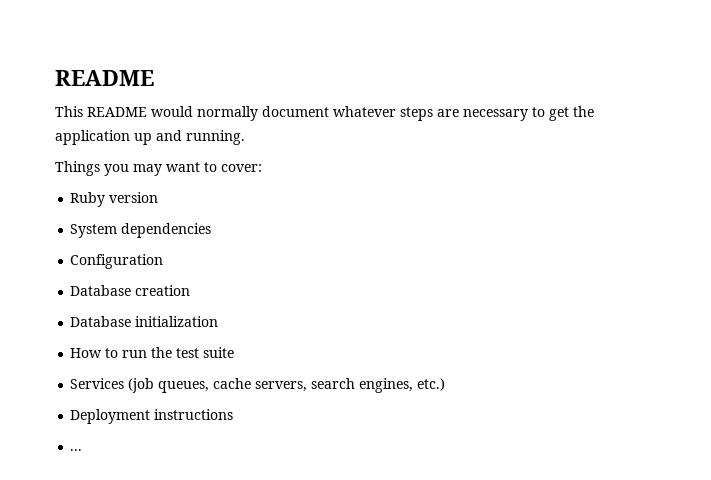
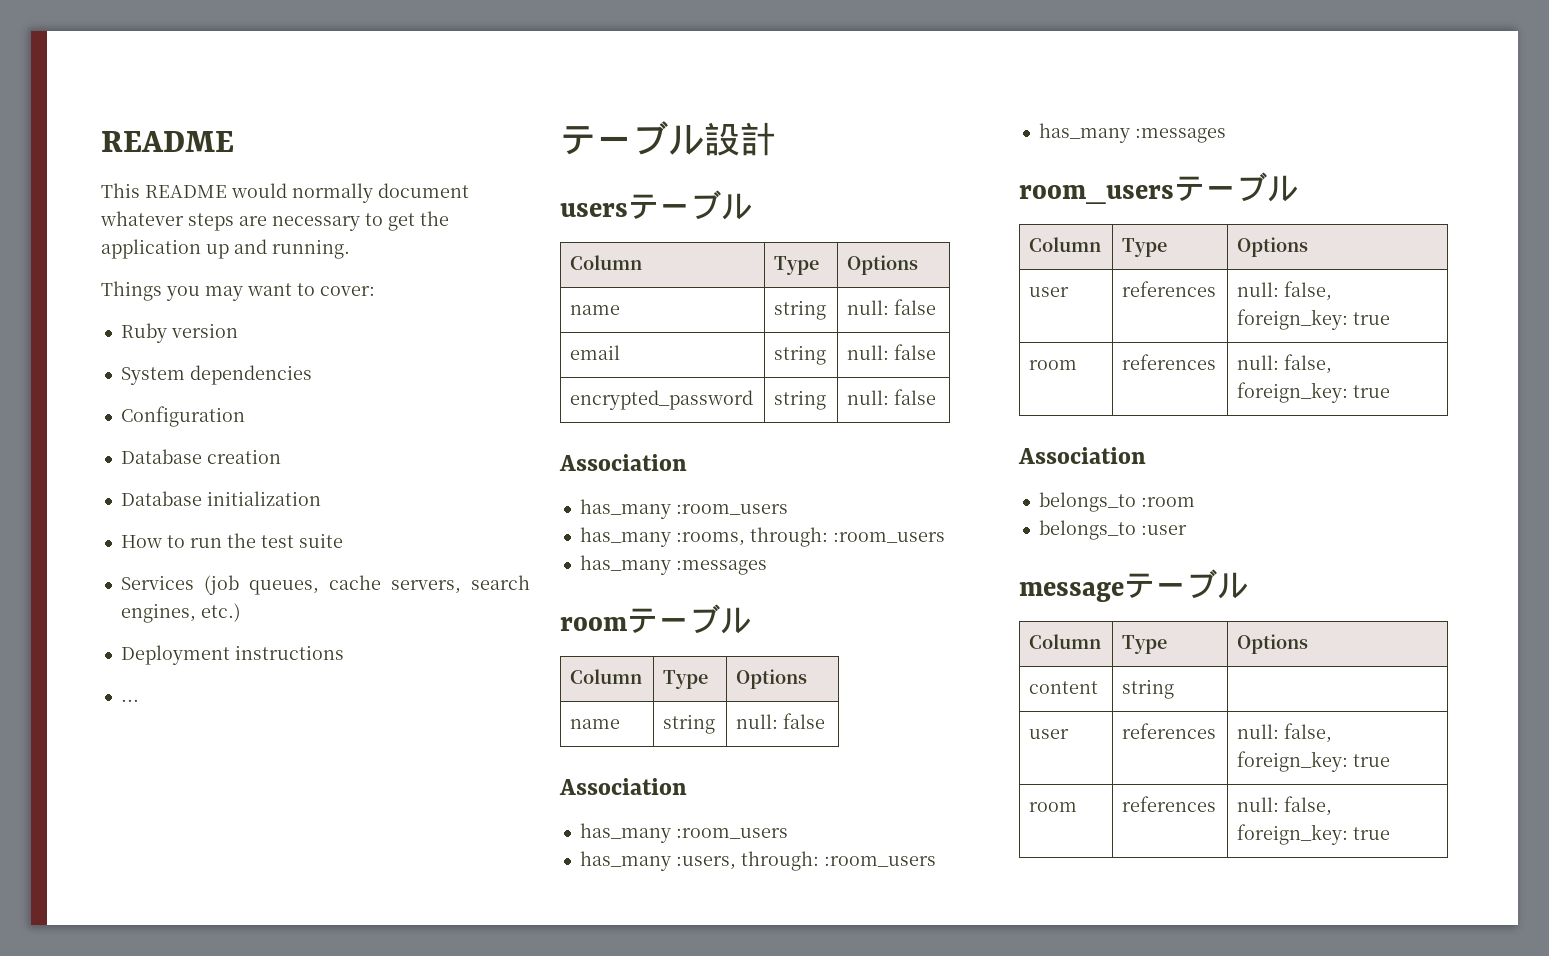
+ テーブル設計
+ usersテーブル
+ Column | Type | Options
+ name | string | null: false
+ email | string | null: false
+ encrypted_password | string | null: false
+ Association
+ has_many :room_users
+ has_many :rooms, through: :room_users
+ has_many :messages
+ roomテーブル
+ Column | Type | Options
+ name | string | null: false
+ Association
+ has_many :room_users
+ has_many :users, through: :room_users
+ has_many :messages
+ room_usersテーブル
+ Column | Type | Options
+ user | references | null: false, foreign_key: true
+ room | references | null: false, foreign_key: true
+ Association
+ belongs_to :room
+ belongs_to :user
+ messageテーブル
+ Column | Type | Options
+ content | string |
+ user | references | null: false, foreign_key: true
+ room | references | null: false, foreign_key: true

